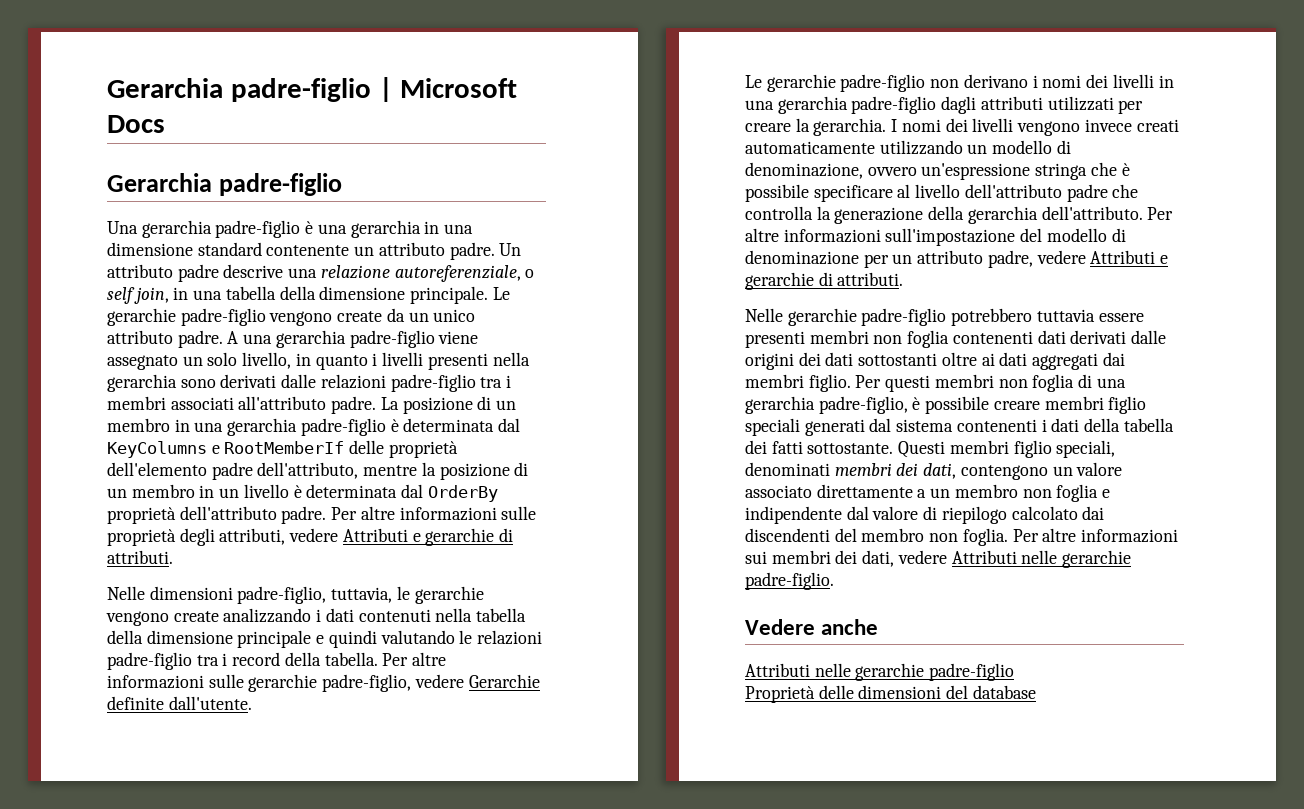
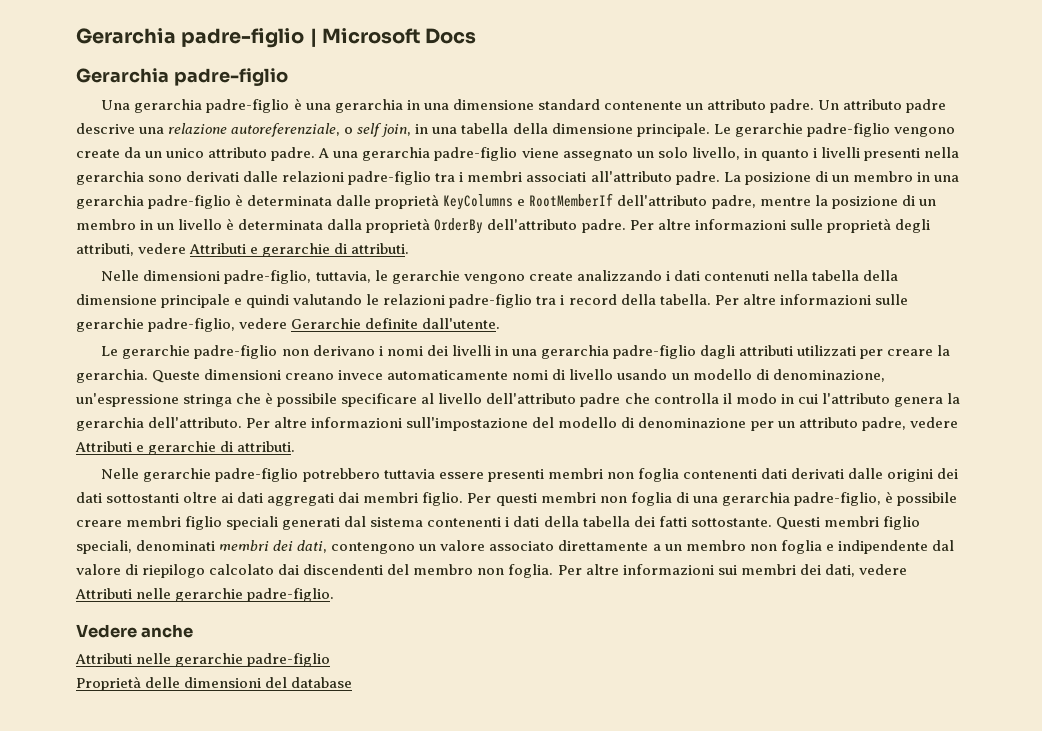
- La posizione di un membro in una gerarchia padre-figlio è determinata dal KeyColumns e RootMemberIf delle proprietà dell'elemento padre dell'attributo, mentre la posizione di un membro in un livello è determinata dal OrderBy proprietà dell'attributo padre.
+ La posizione di un membro in una gerarchia padre-figlio è determinata dalle proprietà KeyColumns e RootMemberIf dell'attributo padre, mentre la posizione di un membro in un livello è determinata dalla proprietà OrderBy dell'attributo padre.
- I nomi dei livelli vengono invece creati automaticamente utilizzando un modello di denominazione, ovvero un'espressione stringa che è possibile specificare al livello dell'attributo padre che controlla la generazione della gerarchia dell'attributo.
+ Queste dimensioni creano invece automaticamente nomi di livello usando un modello di denominazione, un'espressione stringa che è possibile specificare al livello dell'attributo padre che controlla il modo in cui l'attributo genera la gerarchia dell'attributo.

